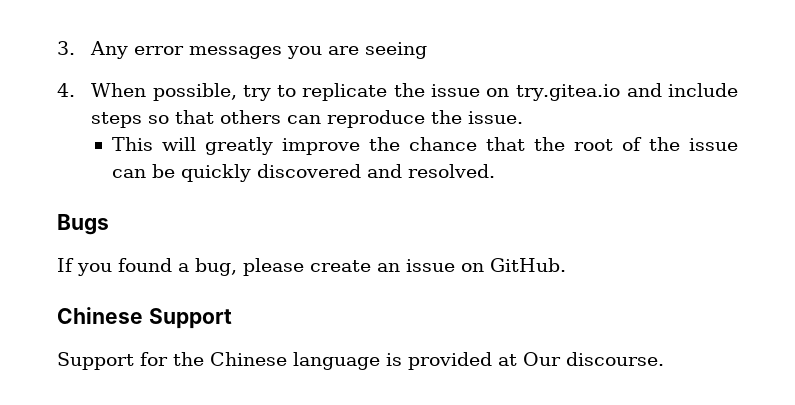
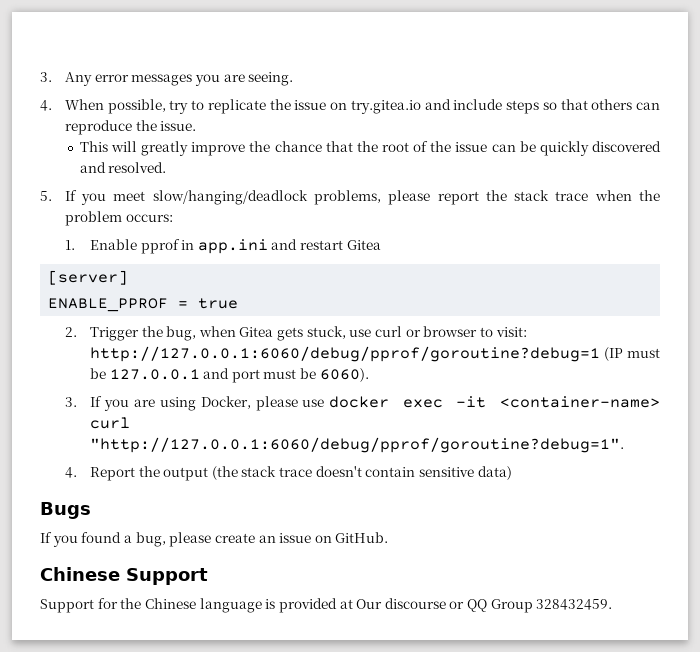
- 3. Any error messages you are seeing
+ 3. Any error messages you are seeing.
+ 5. If you meet slow/hanging/deadlock problems, please report the stack trace when the problem occurs:
+ 1. Enable pprof in app.ini and restart Gitea
+ [server]
+ ENABLE_PPROF = true
+ 2. Trigger the bug, when Gitea gets stuck, use curl or browser to visit: http://127.0.0.1:6060/debug/pprof/goroutine?debug=1 (IP must be 127.0.0.1 and port must be 6060).
+ 3. If you are using Docker, please use docker exec -it <container-name> curl "http://127.0.0.1:6060/debug/pprof/goroutine?debug=1".
+ 4. Report the output (the stack trace doesn't contain sensitive data)
- Support for the Chinese language is provided at Our discourse.
+ Support for the Chinese language is provided at Our discourse or QQ Group 328432459.

